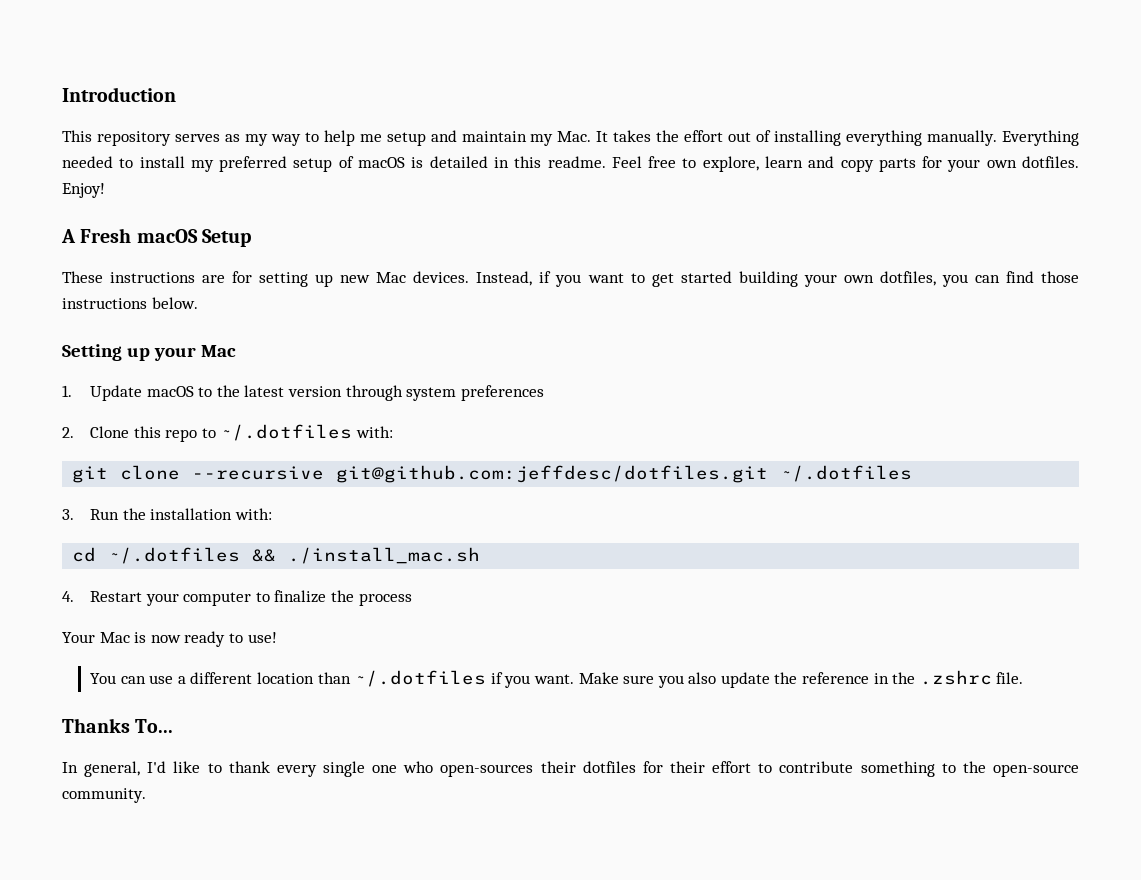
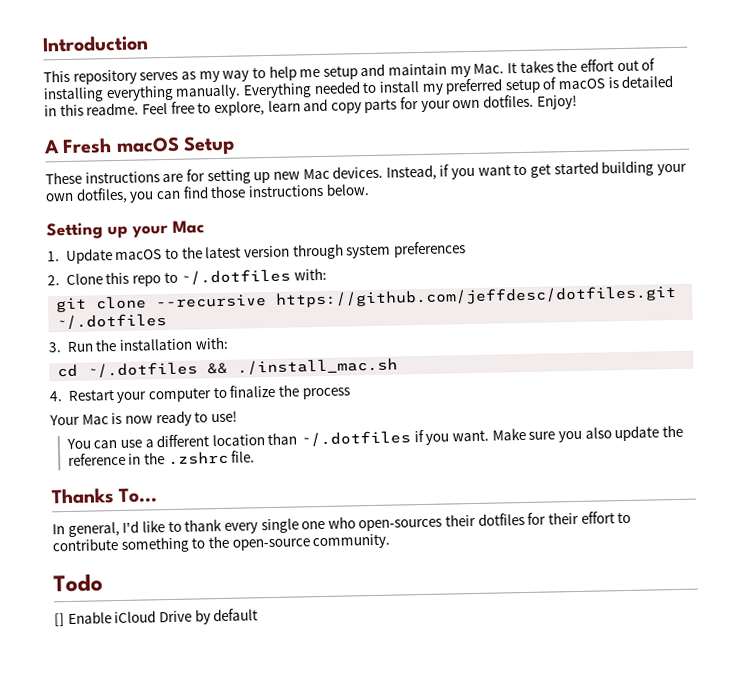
- git clone --recursive git@github.com:jeffdesc/dotfiles.git ~/.dotfiles
+ git clone --recursive https://github.com/jeffdesc/dotfiles.git ~/.dotfiles
+ Todo
+ [] Enable iCloud Drive by default

